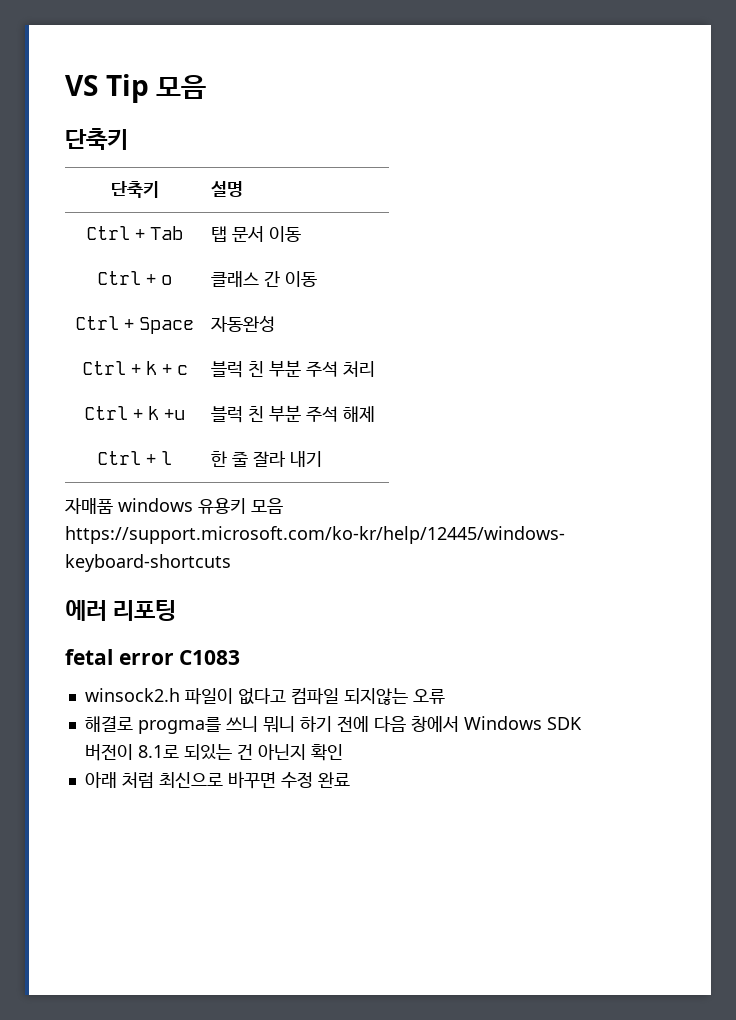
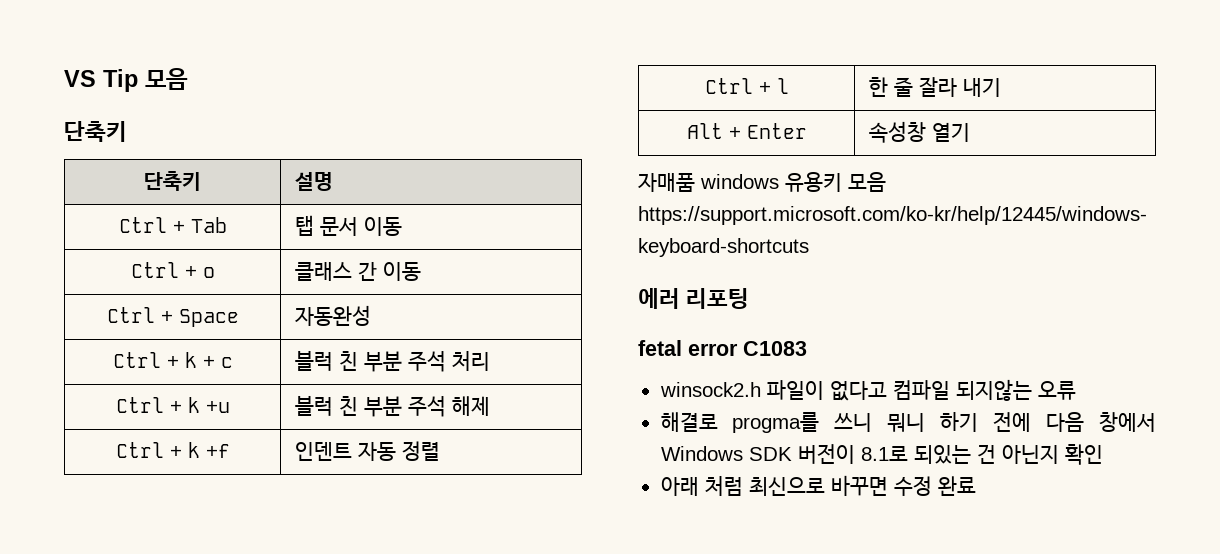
+ Ctrl + k +f | 인덴트 자동 정렬
+ Alt + Enter | 속성창 열기

